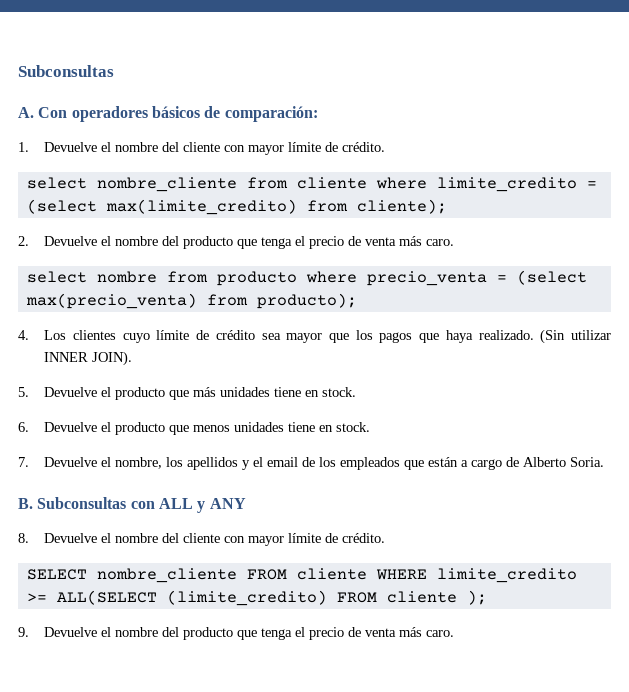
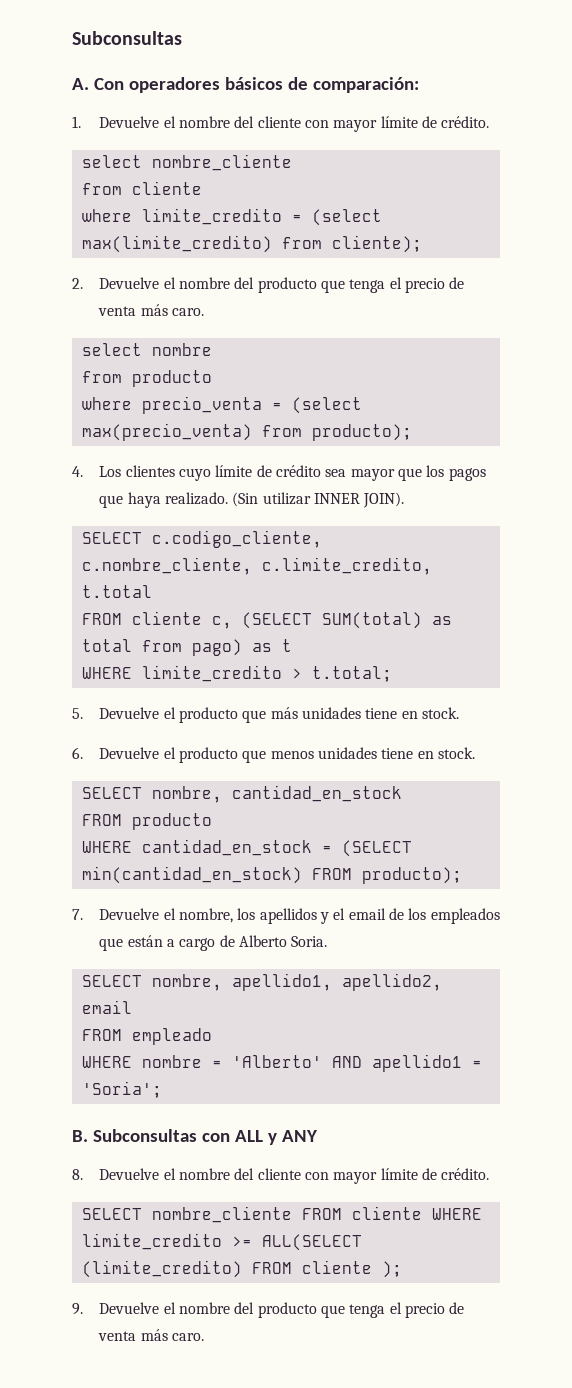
- select nombre_cliente from cliente where limite_credito = (select max(limite_credito) from cliente);
+ select nombre_cliente
+ from cliente
+ where limite_credito = (select max(limite_credito) from cliente);
- select nombre from producto where precio_venta = (select max(precio_venta) from producto);
+ select nombre
+ from producto
+ where precio_venta = (select max(precio_venta) from producto);
+ SELECT c.codigo_cliente, c.nombre_cliente, c.limite_credito, t.total
+ FROM cliente c, (SELECT SUM(total) as total from pago) as t
+ WHERE limite_credito > t.total;
+ SELECT nombre, cantidad_en_stock
+ FROM producto
+ WHERE cantidad_en_stock = (SELECT min(cantidad_en_stock) FROM producto);
+ SELECT nombre, apellido1, apellido2, email
+ FROM empleado
+ WHERE nombre = 'Alberto' AND apellido1 = 'Soria';

